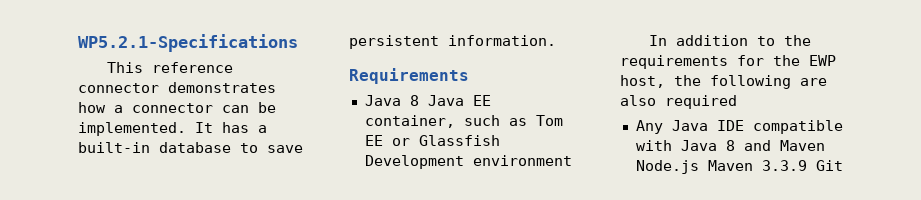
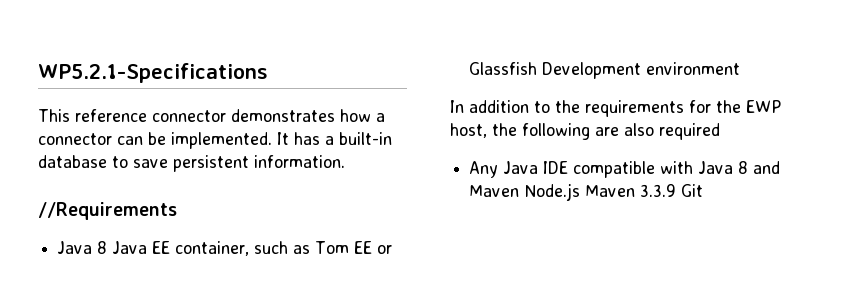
- Requirements
+ //Requirements

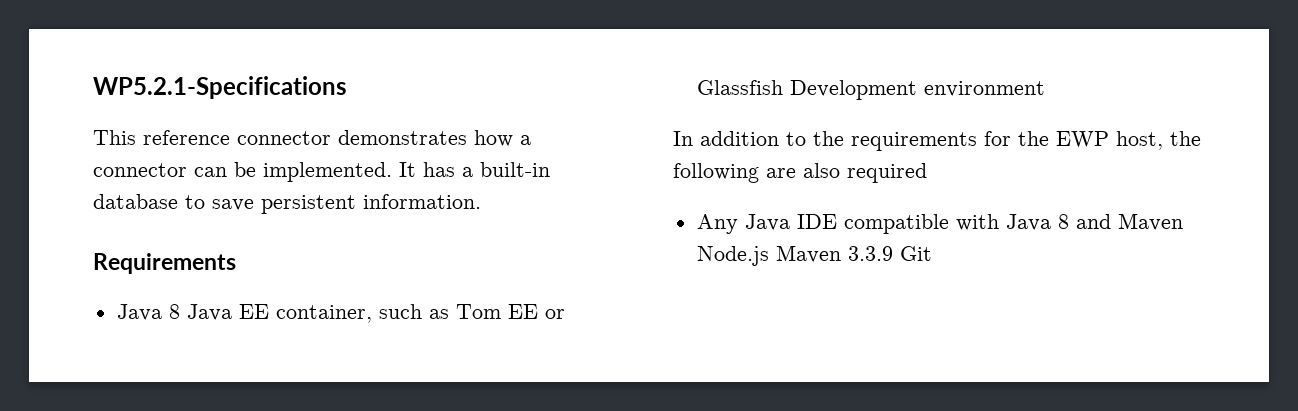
- //Requirements
+ Requirements

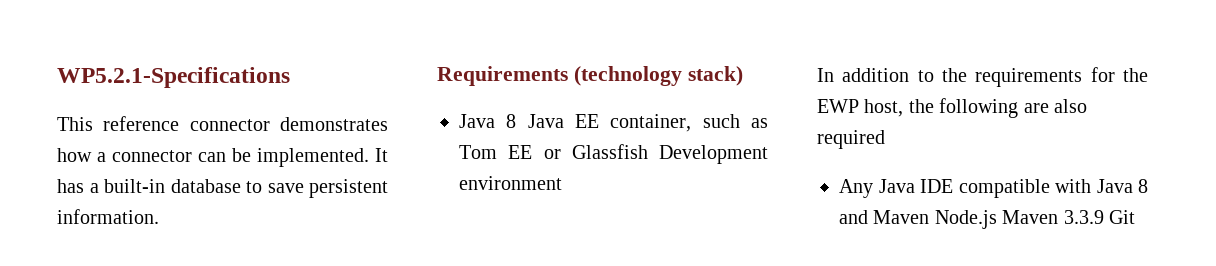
- Requirements
+ Requirements (technology stack)

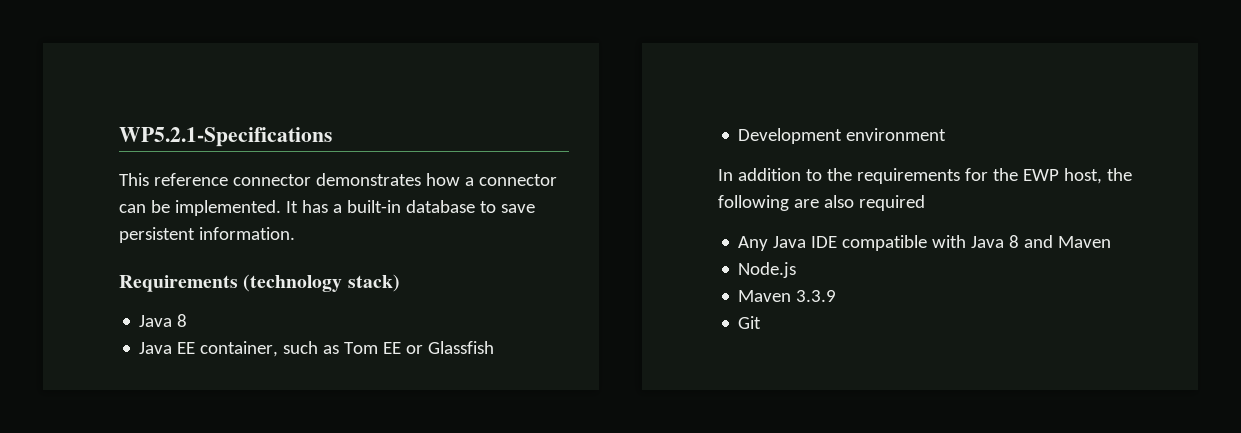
  Requirements (technology stack)
- Java 8 Java EE container, such as Tom EE or Glassfish Development environment
+ Java 8
+ Java EE container, such as Tom EE or Glassfish
+ Development environment
- Any Java IDE compatible with Java 8 and Maven Node.js Maven 3.3.9 Git
+ Any Java IDE compatible with Java 8 and Maven
+ Node.js
+ Maven 3.3.9
+ Git

